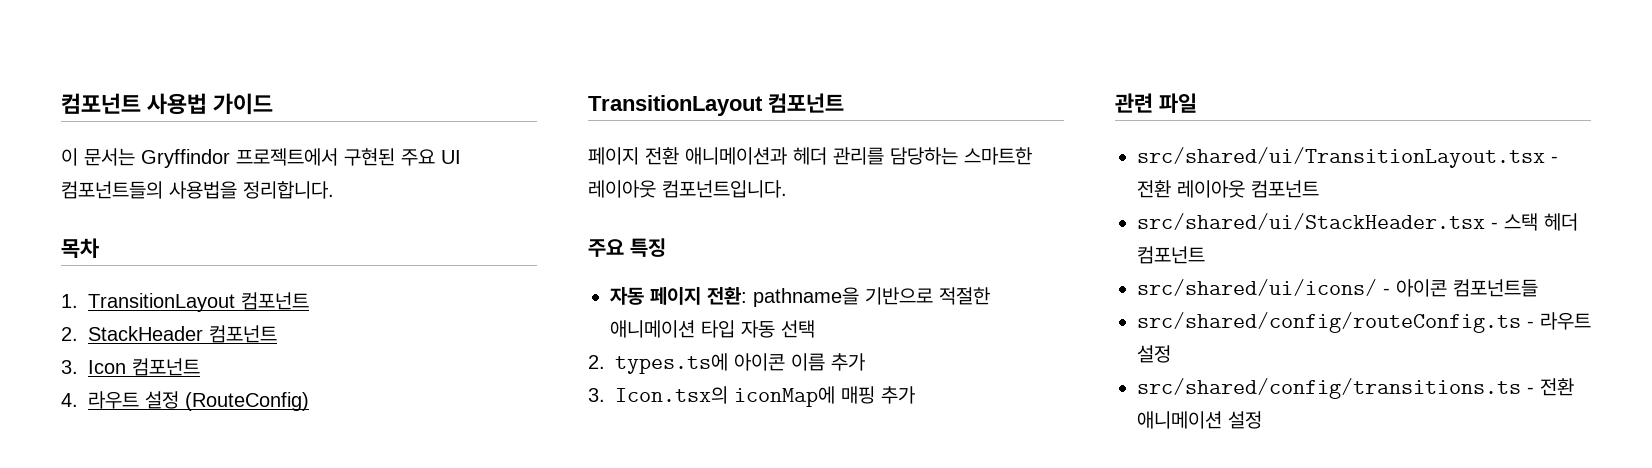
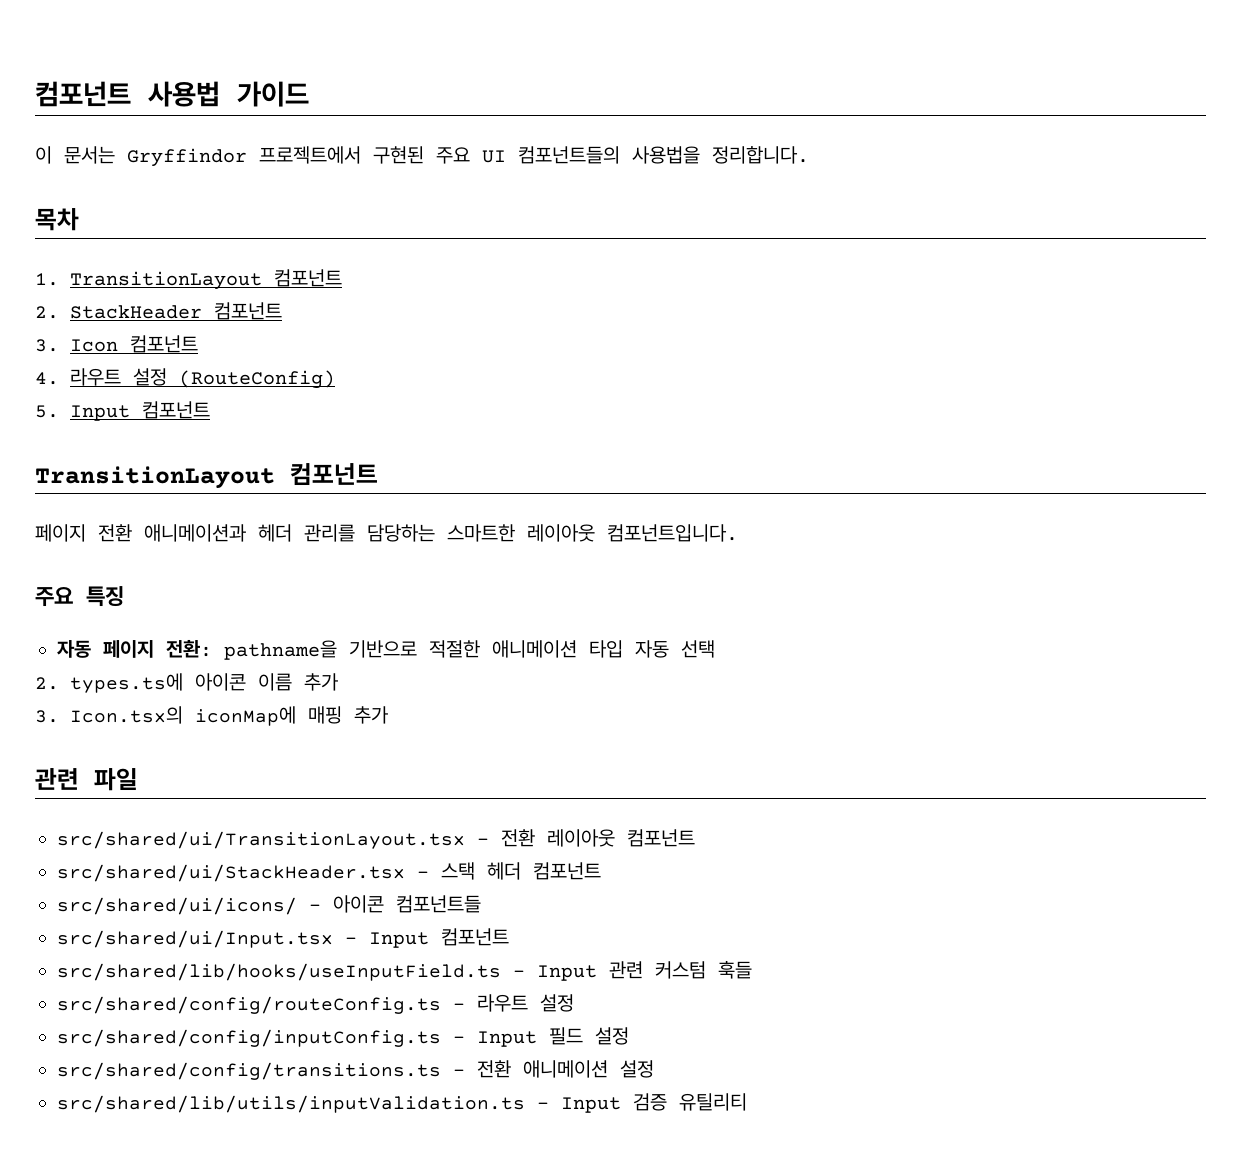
+ 5. Input 컴포넌트
+ src/shared/ui/Input.tsx - Input 컴포넌트
+ src/shared/lib/hooks/useInputField.ts - Input 관련 커스텀 훅들
+ src/shared/config/inputConfig.ts - Input 필드 설정
+ src/shared/lib/utils/inputValidation.ts - Input 검증 유틸리티

